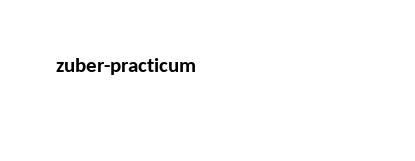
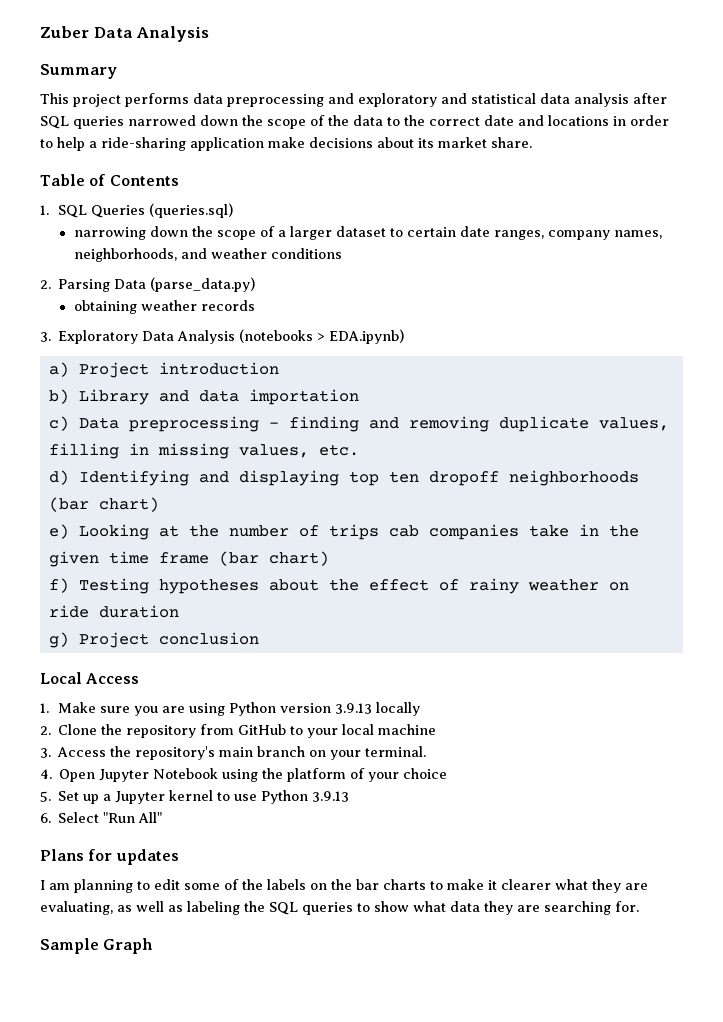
- zuber-practicum
+ Zuber Data Analysis
+ Summary
+ This project performs data preprocessing and exploratory and statistical data analysis after SQL queries narrowed down the scope of the data to the correct date and locations in order to help a ride-sharing application make decisions about its market share.
+ Table of Contents
+ 1. SQL Queries (queries.sql)
+ narrowing down the scope of a larger dataset to certain date ranges, company names, neighborhoods, and weather conditions
+ 2. Parsing Data (parse_data.py)
+ obtaining weather records
+ 3. Exploratory Data Analysis (notebooks > EDA.ipynb)
+ a) Project introduction
+ b) Library and data importation
+ c) Data preprocessing - finding and removing duplicate values, filling in missing values, etc.
+ d) Identifying and displaying top ten dropoff neighborhoods (bar chart)
+ e) Looking at the number of trips cab companies take in the given time frame (bar chart)
+ f) Testing hypotheses about the effect of rainy weather on ride duration
+ g) Project conclusion
+ Local Access
+ 1. Make sure you are using Python version 3.9.13 locally
+ 2. Clone the repository from GitHub to your local machine
+ 3. Access the repository's main branch on your terminal.
+ 4. Open Jupyter Notebook using the platform of your choice
+ 5. Set up a Jupyter kernel to use Python 3.9.13
+ 6. Select "Run All"
+ Plans for updates
+ I am planning to edit some of the labels on the bar charts to make it clearer what they are evaluating, as well as labeling the SQL queries to show what data they are searching for.
+ Sample Graph

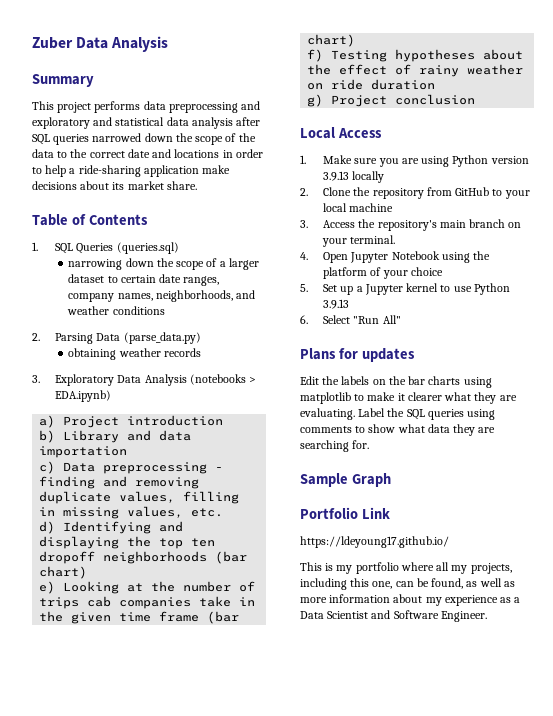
- d) Identifying and displaying top ten dropoff neighborhoods (bar chart)
+ d) Identifying and displaying the top ten dropoff neighborhoods (bar chart)
- I am planning to edit some of the labels on the bar charts to make it clearer what they are evaluating, as well as labeling the SQL queries to show what data they are searching for.
+ Edit the labels on the bar charts using matplotlib to make it clearer what they are evaluating. Label the SQL queries using comments to show what data they are searching for.
+ Portfolio Link
+ https://ldeyoung17.github.io/
+ This is my portfolio where all my projects, including this one, can be found, as well as more information about my experience as a Data Scientist and Software Engineer.

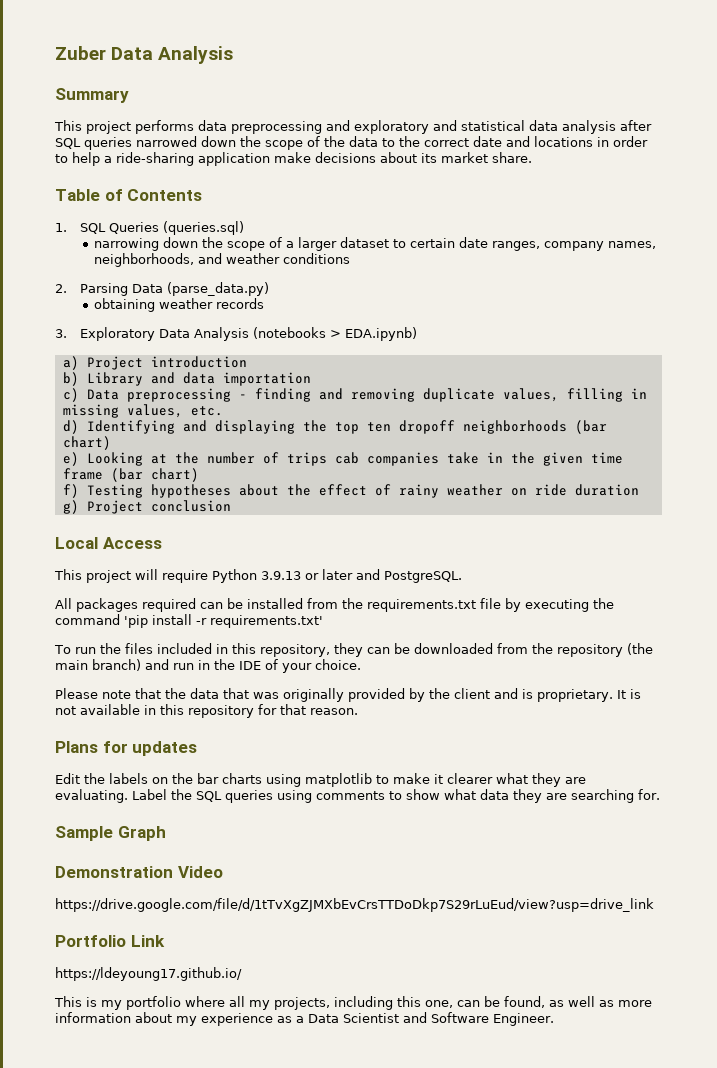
- 1. Make sure you are using Python version 3.9.13 locally
- 2. Clone the repository from GitHub to your local machine
- 3. Access the repository's main branch on your terminal.
- 4. Open Jupyter Notebook using the platform of your choice
- 5. Set up a Jupyter kernel to use Python 3.9.13
- 6. Select "Run All"
+ This project will require Python 3.9.13 or later and PostgreSQL.
+ All packages required can be installed from the requirements.txt file by executing the command 'pip install -r requirements.txt'
+ To run the files included in this repository, they can be downloaded from the repository (the main branch) and run in the IDE of your choice.
+ Please note that the data that was originally provided by the client and is proprietary. It is not available in this repository for that reason.
+ Demonstration Video
+ https://drive.google.com/file/d/1tTvXgZJMXbEvCrsTTDoDkp7S29rLuEud/view?usp=drive_link

